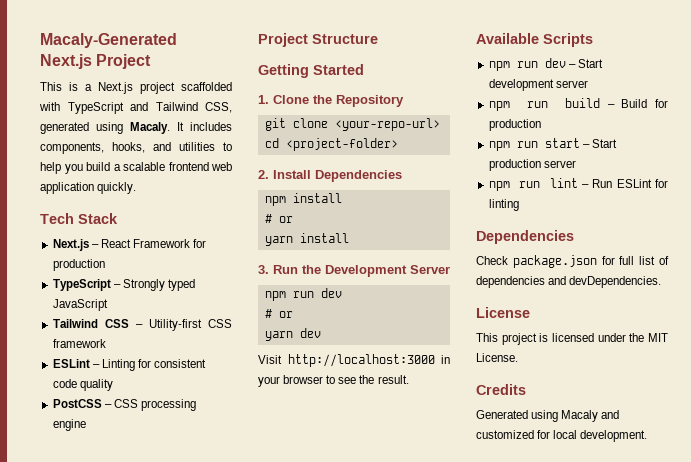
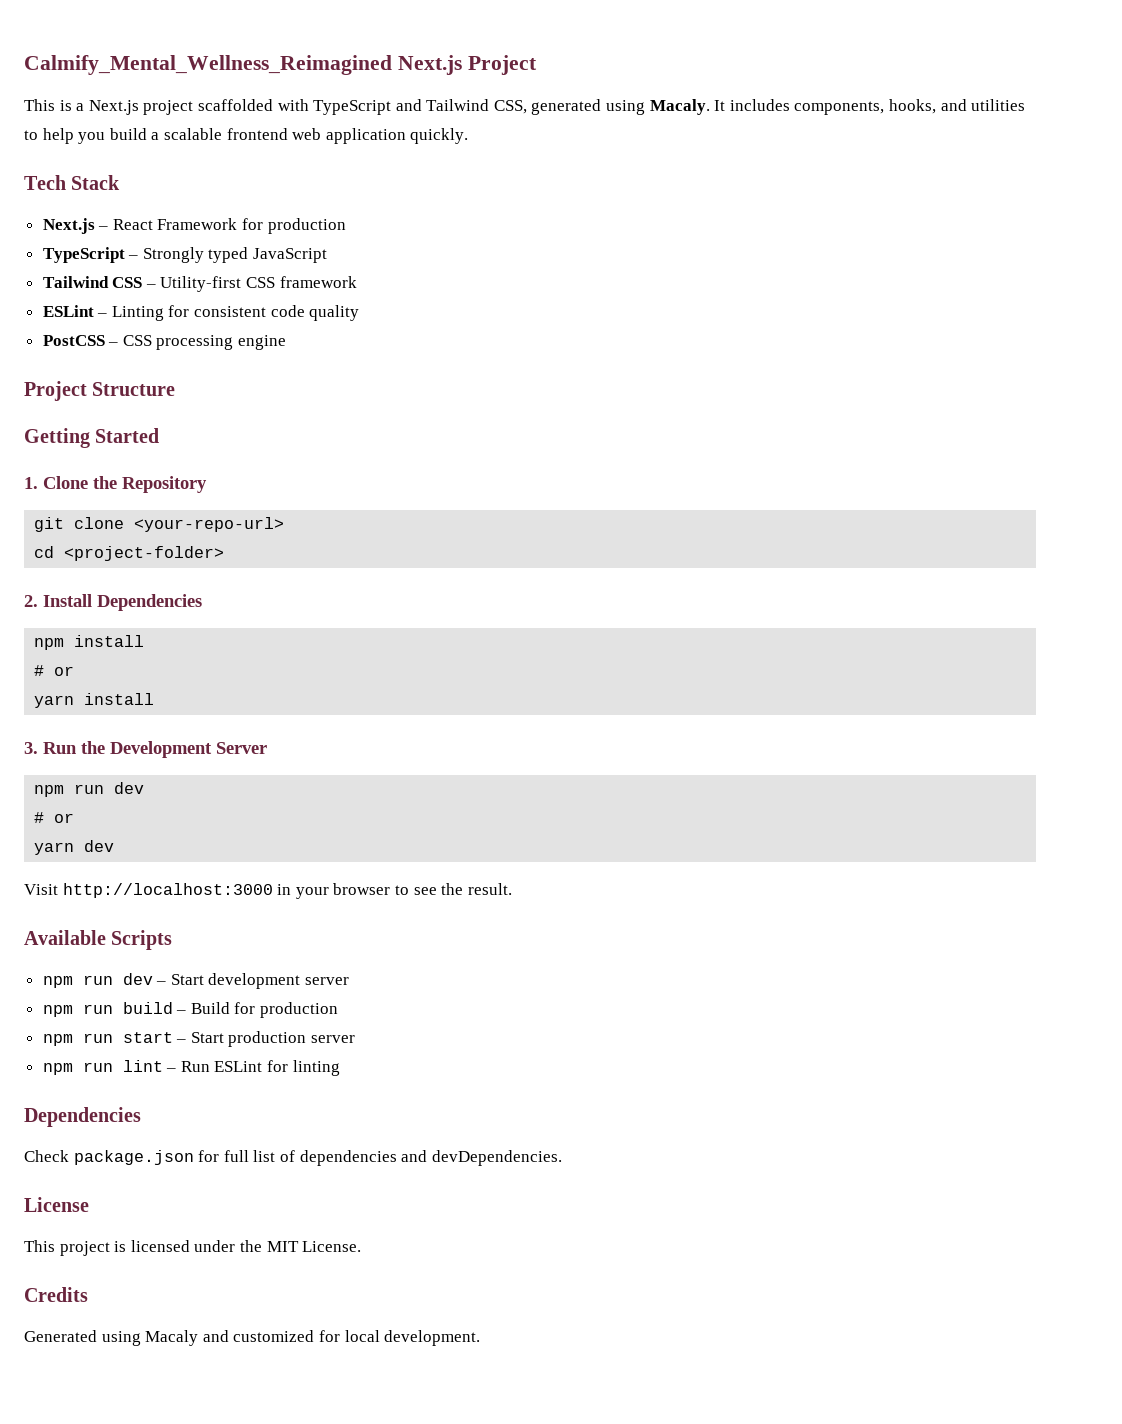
- Macaly-Generated Next.js Project
+ Calmify_Mental_Wellness_Reimagined Next.js Project

